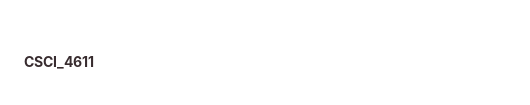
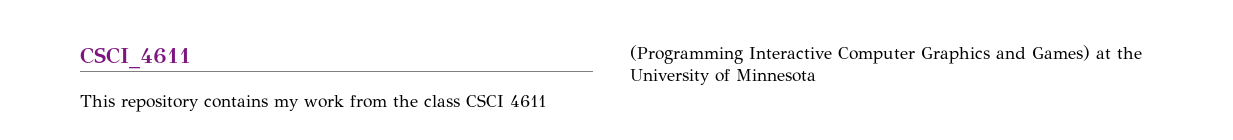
+ This repository contains my work from the class CSCI 4611 (Programming Interactive Computer Graphics and Games) at the University of Minnesota

